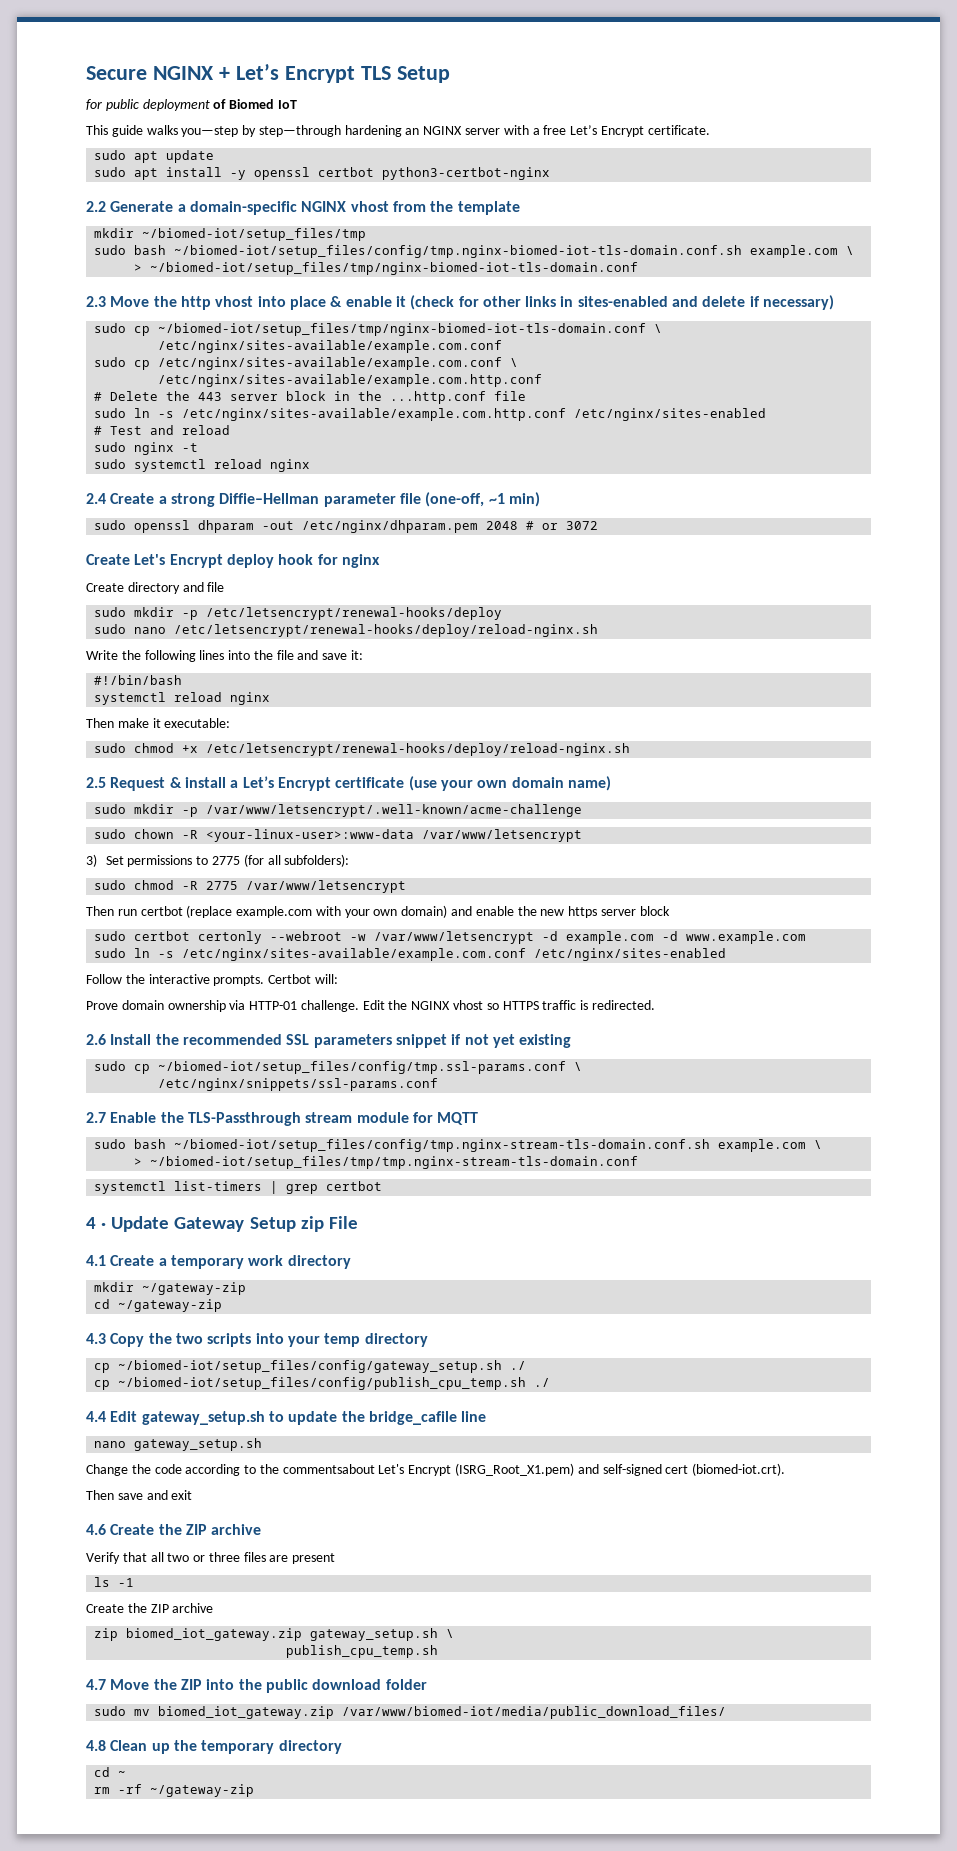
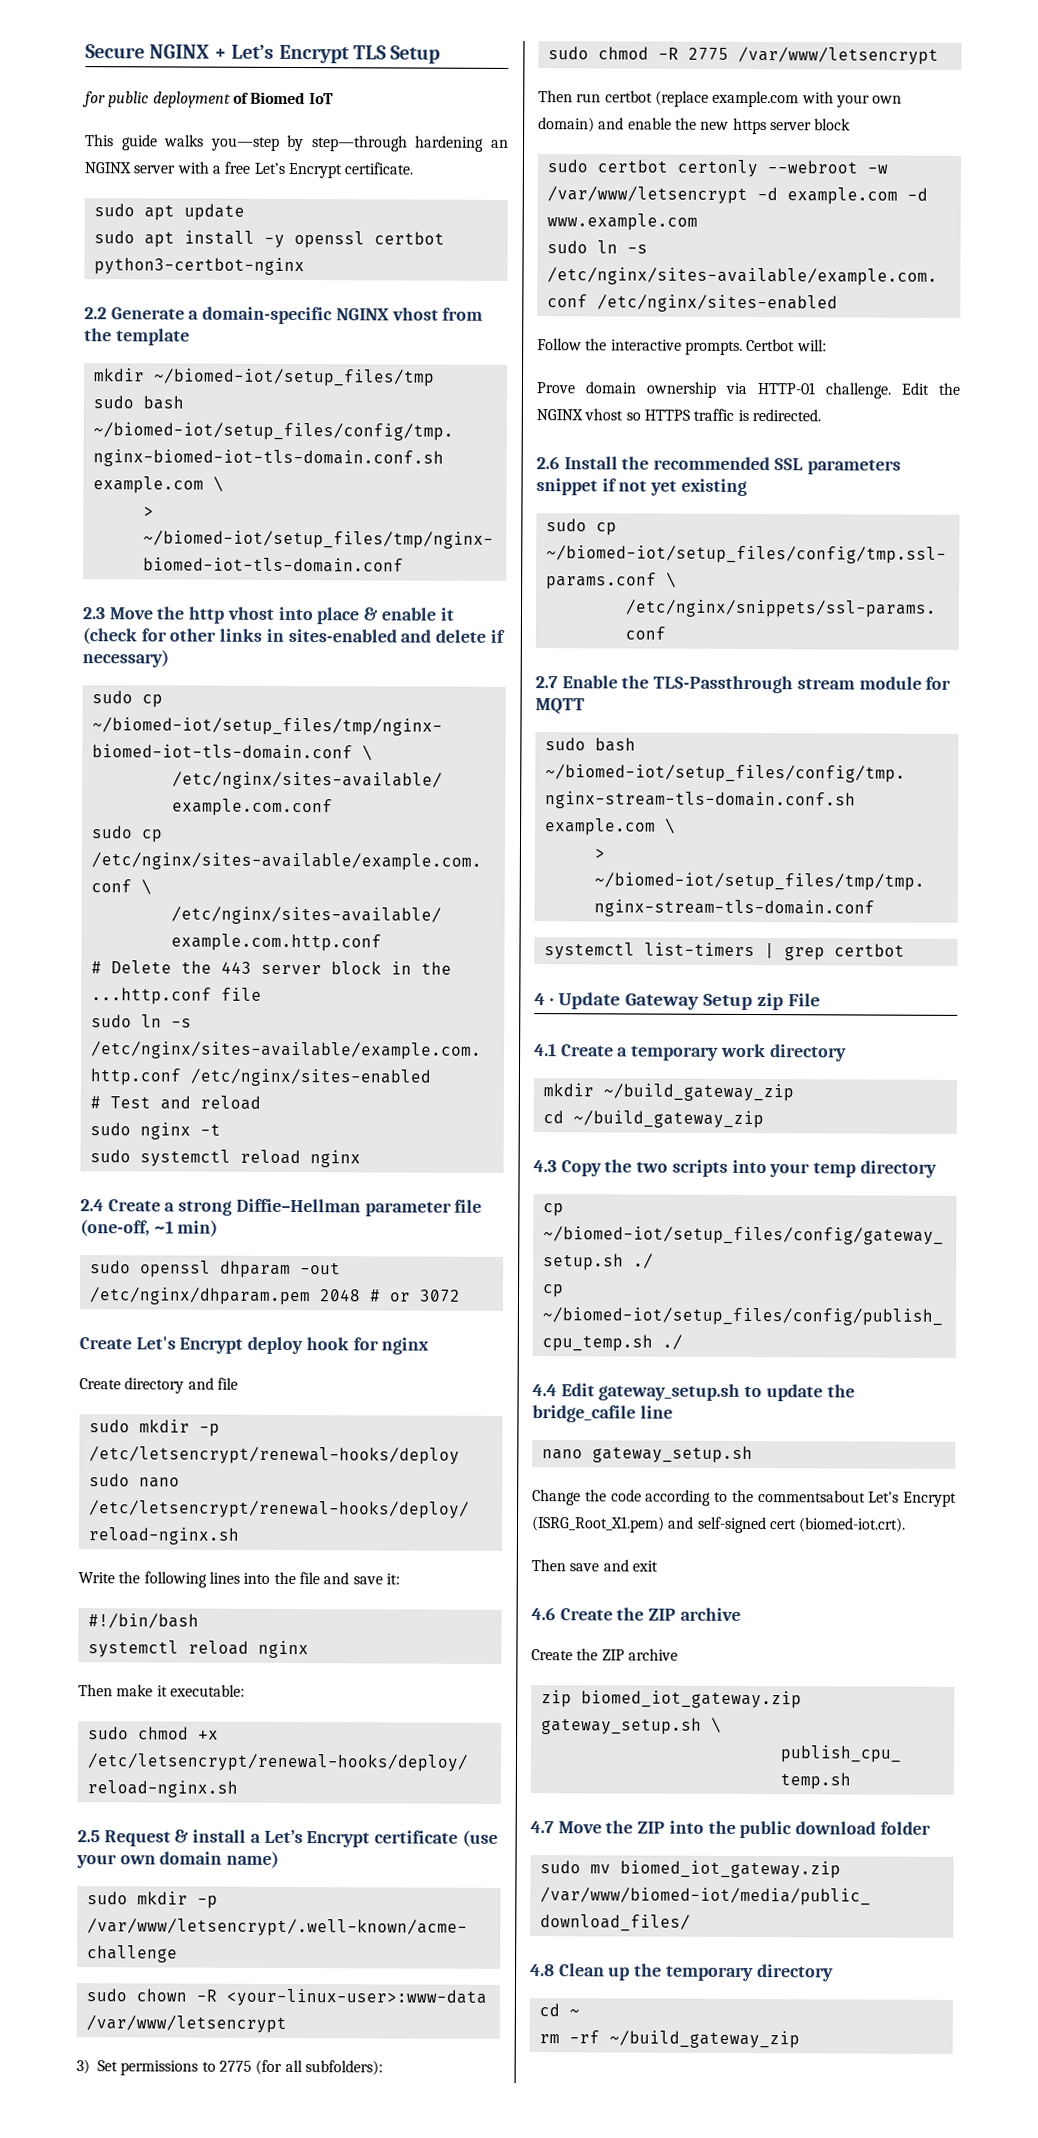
- mkdir ~/gateway-zip
- cd ~/gateway-zip
+ mkdir ~/build_gateway_zip
+ cd ~/build_gateway_zip
- Verify that all two or three files are present
- ls -1
- rm -rf ~/gateway-zip
+ rm -rf ~/build_gateway_zip

